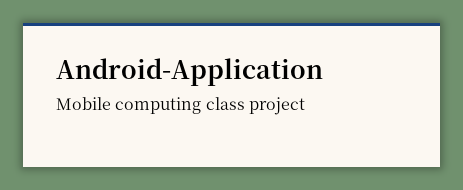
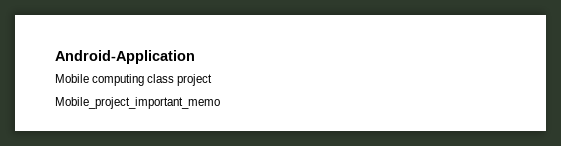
+ Mobile_project_important_memo

